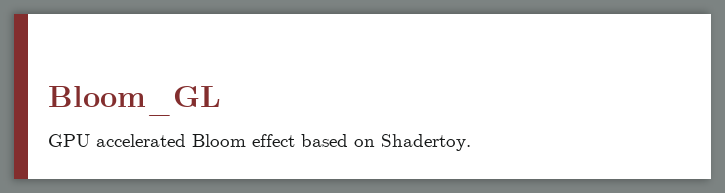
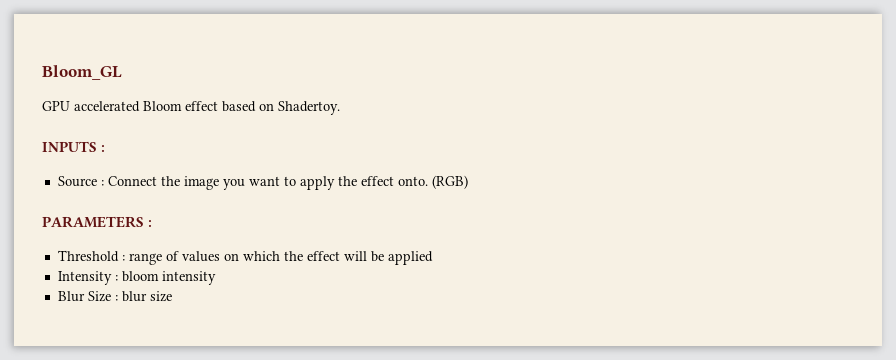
+ INPUTS :
+ Source : Connect the image you want to apply the effect onto. (RGB)
+ PARAMETERS :
+ Threshold : range of values on which the effect will be applied
+ Intensity : bloom intensity
+ Blur Size : blur size

